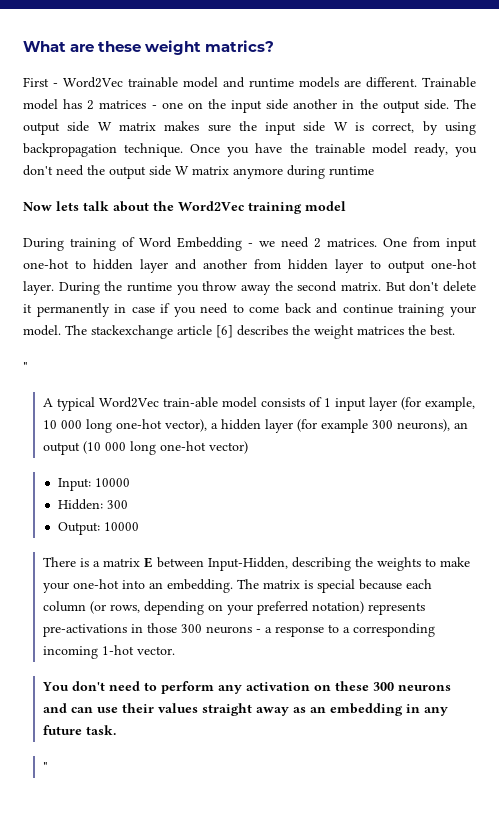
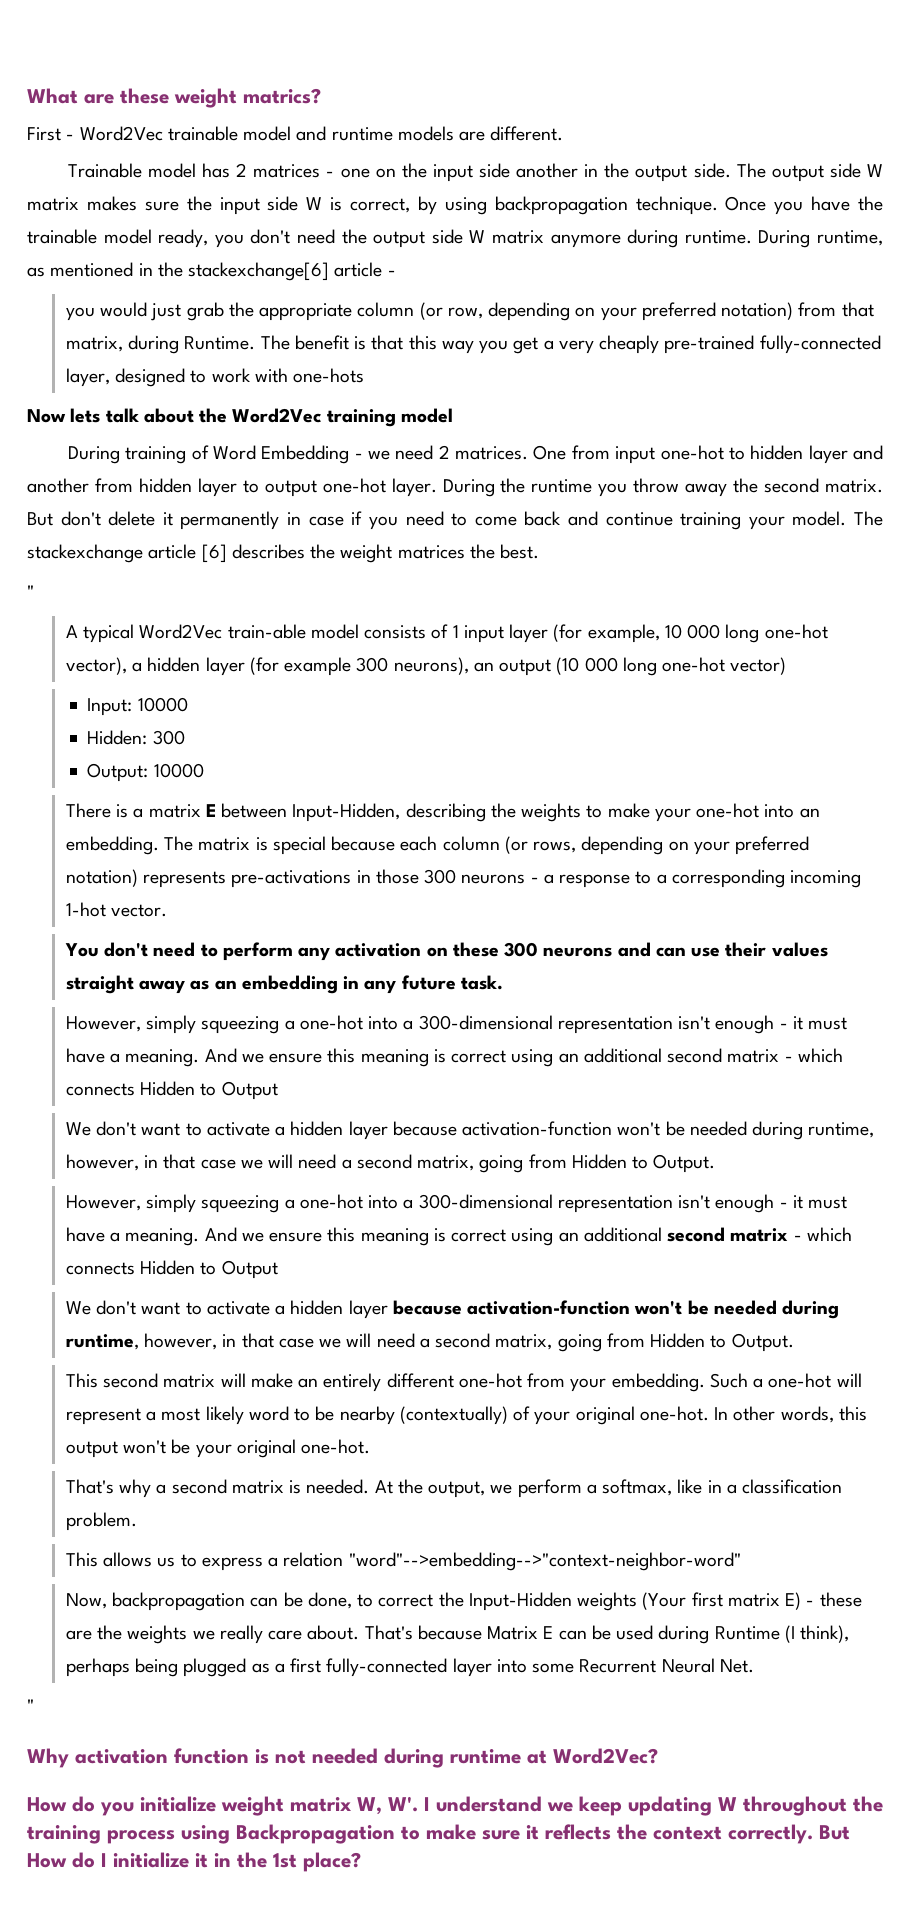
- First - Word2Vec trainable model and runtime models are different. Trainable model has 2 matrices - one on the input side another in the output side.
+ First - Word2Vec trainable model and runtime models are different.
+ Trainable model has 2 matrices - one on the input side another in the output side.
- Once you have the trainable model ready, you don't need the output side W matrix anymore during runtime
+ Once you have the trainable model ready, you don't need the output side W matrix anymore during runtime. During runtime, as mentioned in the stackexchange[6] article -
+ you would just grab the appropriate column (or row, depending on your preferred notation) from that matrix, during Runtime. The benefit is that this way you get a very cheaply pre-trained fully-connected layer, designed to work with one-hots
  You don't need to perform any activation on these 300 neurons and can use their values straight away as an embedding in any future task.
+ However, simply squeezing a one-hot into a 300-dimensional representation isn't enough - it must have a meaning. And we ensure this meaning is correct using an additional second matrix - which connects Hidden to Output
+ We don't want to activate a hidden layer because activation-function won't be needed during runtime, however, in that case we will need a second matrix, going from Hidden to Output.
+ However, simply squeezing a one-hot into a 300-dimensional representation isn't enough - it must have a meaning. And we ensure this meaning is correct using an additional second matrix - which connects Hidden to Output
+ We don't want to activate a hidden layer because activation-function won't be needed during runtime, however, in that case we will need a second matrix, going from Hidden to Output.
+ This second matrix will make an entirely different one-hot from your embedding. Such a one-hot will represent a most likely word to be nearby (contextually) of your original one-hot. In other words, this output won't be your original one-hot.
+ That's why a second matrix is needed. At the output, we perform a softmax, like in a classification problem.
+ This allows us to express a relation "word"-->embedding-->"context-neighbor-word"
+ Now, backpropagation can be done, to correct the Input-Hidden weights (Your first matrix E) - these are the weights we really care about. That's because Matrix E can be used during Runtime (I think), perhaps being plugged as a first fully-connected layer into some Recurrent Neural Net.
  "
+ Why activation function is not needed during runtime at Word2Vec?
+ How do you initialize weight matrix W, W'. I understand we keep updating W throughout the training process using Backpropagation to make sure it reflects the context correctly. But How do I initialize it in the 1st place?

